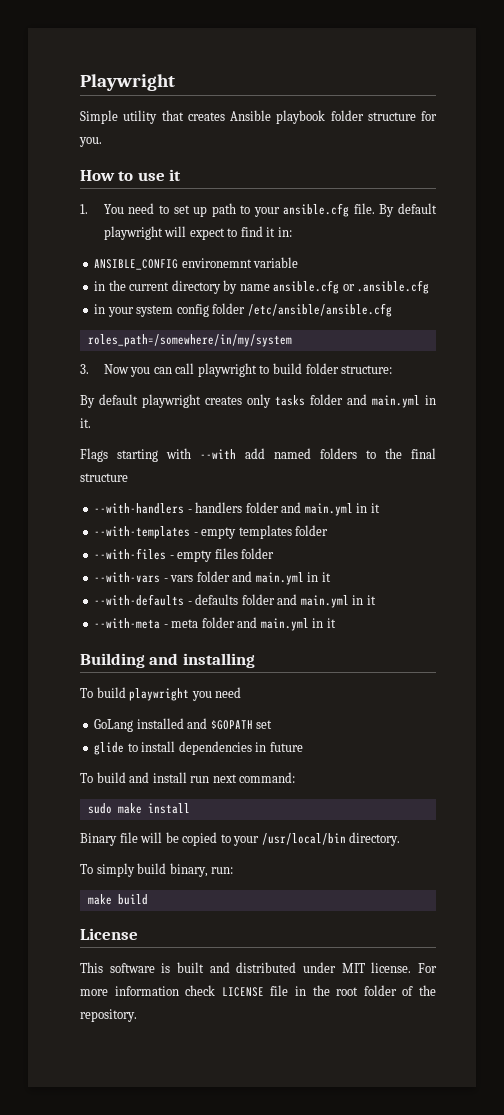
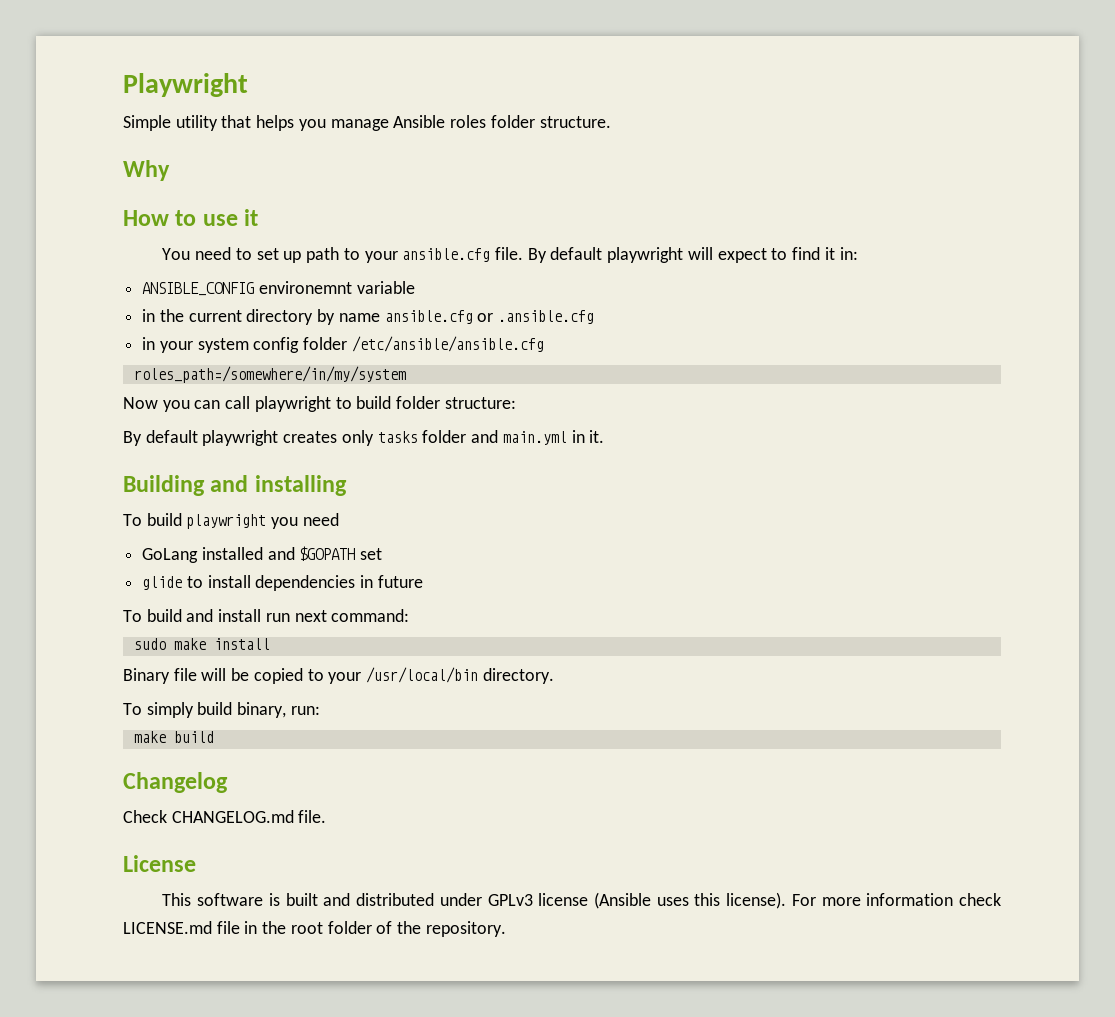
- Simple utility that creates Ansible playbook folder structure for you.
+ Simple utility that helps you manage Ansible roles folder structure.
+ Why
- 1. You need to set up path to your ansible.cfg file.
+ You need to set up path to your ansible.cfg file.
- 3. Now you can call playwright to build folder structure:
+ Now you can call playwright to build folder structure:
- Flags starting with --with add named folders to the final structure
- --with-handlers - handlers folder and main.yml in it
- --with-templates - empty templates folder
- --with-files - empty files folder
- --with-vars - vars folder and main.yml in it
- --with-defaults - defaults folder and main.yml in it
- --with-meta - meta folder and main.yml in it
+ Changelog
+ Check CHANGELOG.md file.
- This software is built and distributed under MIT license.
+ This software is built and distributed under GPLv3 license (Ansible uses this license).
- For more information check LICENSE file in the root folder of the repository.
+ For more information check LICENSE.md file in the root folder of the repository.

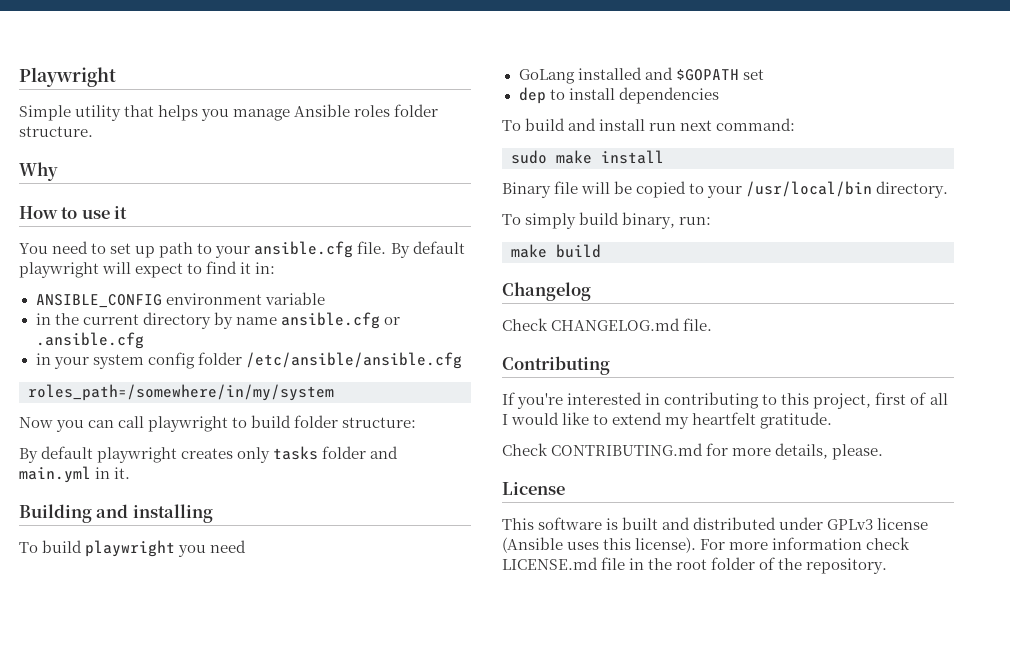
- ANSIBLE_CONFIG environemnt variable
+ ANSIBLE_CONFIG environment variable
- glide to install dependencies in future
+ dep to install dependencies
+ Contributing
+ If you're interested in contributing to this project, first of all I would like to extend my heartfelt gratitude.
+ Check CONTRIBUTING.md for more details, please.

